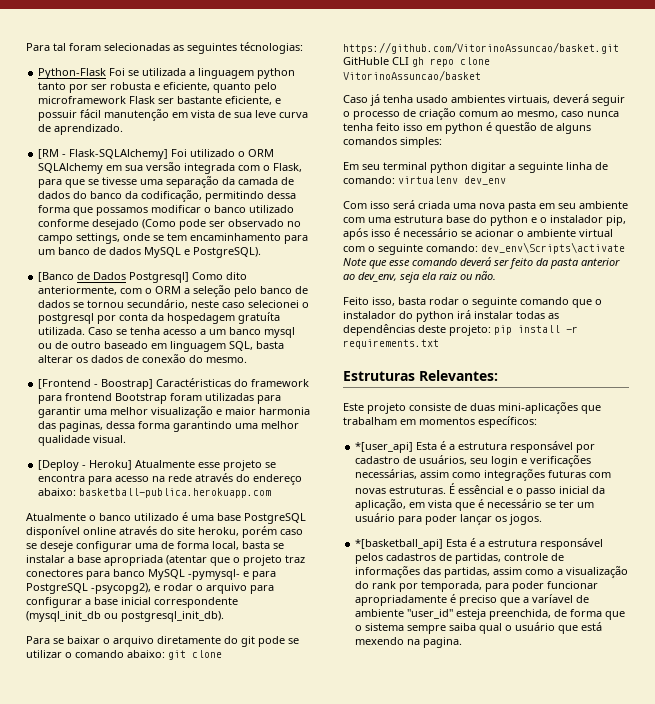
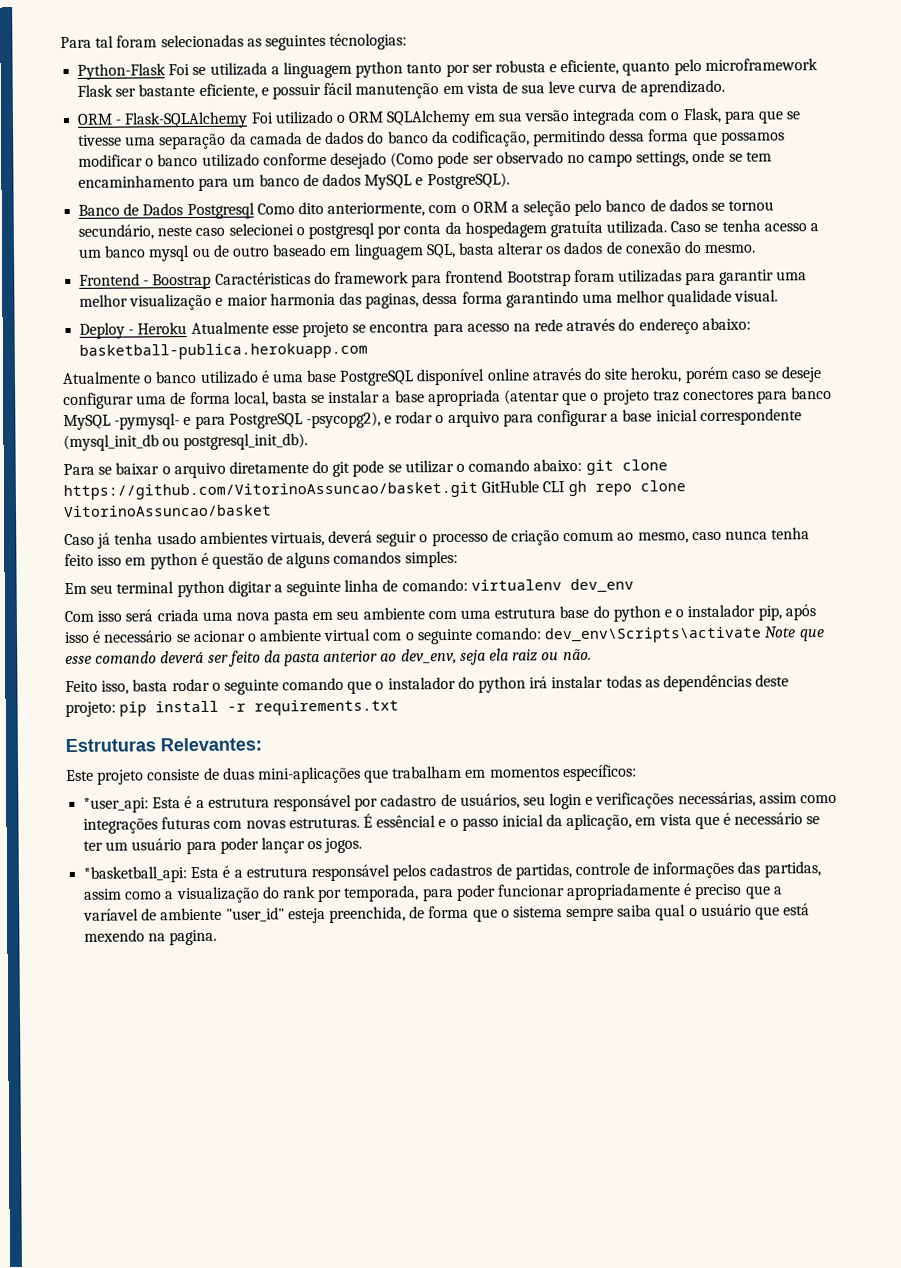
- [RM - Flask-SQLAlchemy] Foi utilizado o ORM SQLAlchemy em sua versão integrada com o Flask, para que se tivesse uma separação da camada de dados do banco da codificação, permitindo dessa forma que possamos modificar o banco utilizado conforme desejado (Como pode ser observado no campo settings, onde se tem encaminhamento para um banco de dados MySQL e PostgreSQL).
+ ORM - Flask-SQLAlchemy Foi utilizado o ORM SQLAlchemy em sua versão integrada com o Flask, para que se tivesse uma separação da camada de dados do banco da codificação, permitindo dessa forma que possamos modificar o banco utilizado conforme desejado (Como pode ser observado no campo settings, onde se tem encaminhamento para um banco de dados MySQL e PostgreSQL).
- [Banco de Dados Postgresql] Como dito anteriormente, com o ORM a seleção pelo banco de dados se tornou secundário, neste caso selecionei o postgresql por conta da hospedagem gratuíta utilizada.
+ Banco de Dados Postgresql Como dito anteriormente, com o ORM a seleção pelo banco de dados se tornou secundário, neste caso selecionei o postgresql por conta da hospedagem gratuíta utilizada.
- [Frontend - Boostrap] Caractéristicas do framework para frontend Bootstrap foram utilizadas para garantir uma melhor visualização e maior harmonia das paginas, dessa forma garantindo uma melhor qualidade visual.
+ Frontend - Boostrap Caractéristicas do framework para frontend Bootstrap foram utilizadas para garantir uma melhor visualização e maior harmonia das paginas, dessa forma garantindo uma melhor qualidade visual.
- [Deploy - Heroku] Atualmente esse projeto se encontra para acesso na rede através do endereço abaixo: basketball-publica.herokuapp.com
+ Deploy - Heroku Atualmente esse projeto se encontra para acesso na rede através do endereço abaixo: basketball-publica.herokuapp.com
- *[user_api] Esta é a estrutura responsável por cadastro de usuários, seu login e verificações necessárias, assim como integrações futuras com novas estruturas.
+ *user_api: Esta é a estrutura responsável por cadastro de usuários, seu login e verificações necessárias, assim como integrações futuras com novas estruturas.
- *[basketball_api] Esta é a estrutura responsável pelos cadastros de partidas, controle de informações das partidas, assim como a visualização do rank por temporada, para poder funcionar apropriadamente é preciso que a varíavel de ambiente "user_id" esteja preenchida, de forma que o sistema sempre saiba qual o usuário que está mexendo na pagina.
+ *basketball_api: Esta é a estrutura responsável pelos cadastros de partidas, controle de informações das partidas, assim como a visualização do rank por temporada, para poder funcionar apropriadamente é preciso que a varíavel de ambiente "user_id" esteja preenchida, de forma que o sistema sempre saiba qual o usuário que está mexendo na pagina.

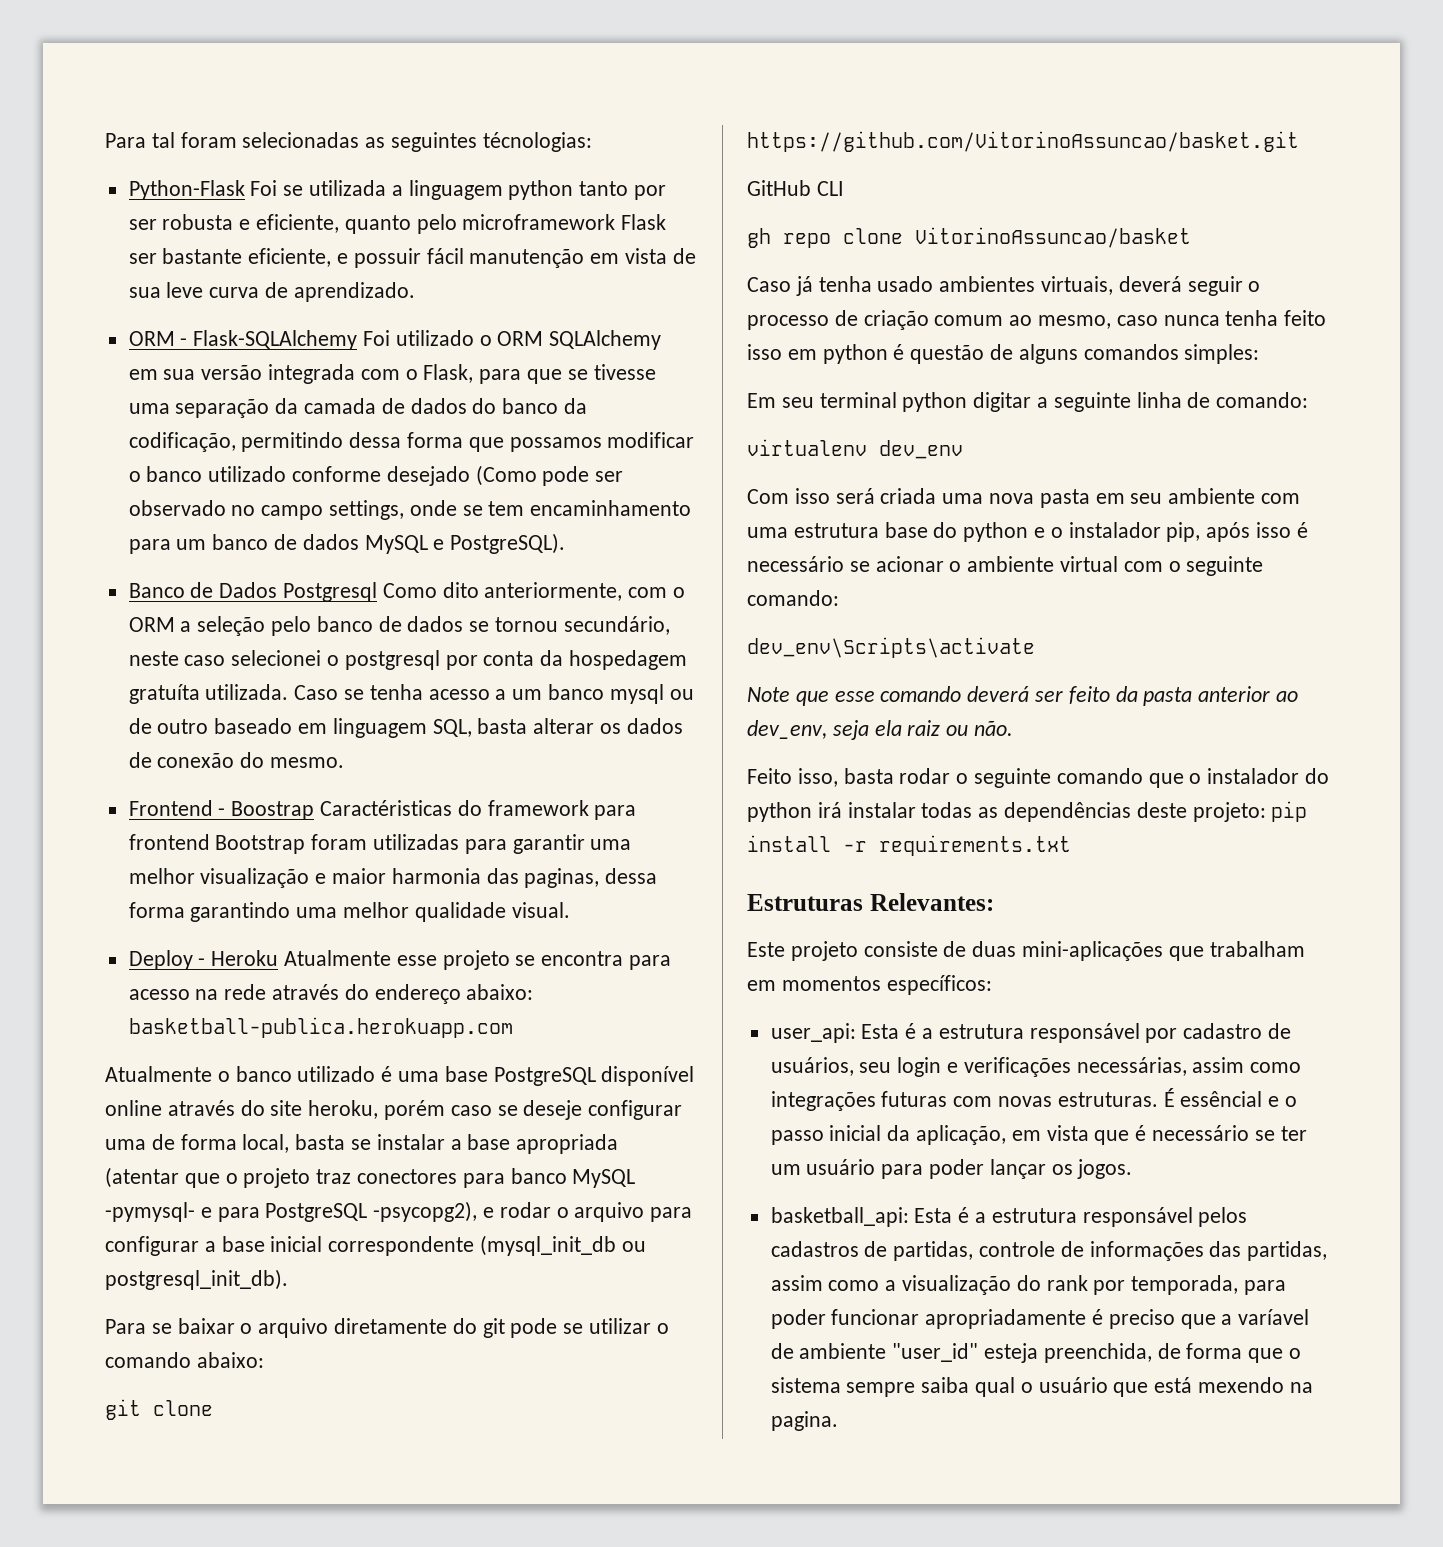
- Para se baixar o arquivo diretamente do git pode se utilizar o comando abaixo: git clone https://github.com/VitorinoAssuncao/basket.git GitHuble CLI gh repo clone VitorinoAssuncao/basket
+ Para se baixar o arquivo diretamente do git pode se utilizar o comando abaixo:
+ git clone https://github.com/VitorinoAssuncao/basket.git
+ GitHub CLI
+ gh repo clone VitorinoAssuncao/basket
- Em seu terminal python digitar a seguinte linha de comando: virtualenv dev_env
+ Em seu terminal python digitar a seguinte linha de comando:
+ virtualenv dev_env
- Com isso será criada uma nova pasta em seu ambiente com uma estrutura base do python e o instalador pip, após isso é necessário se acionar o ambiente virtual com o seguinte comando: dev_env\Scripts\activate Note que esse comando deverá ser feito da pasta anterior ao dev_env, seja ela raiz ou não.
+ Com isso será criada uma nova pasta em seu ambiente com uma estrutura base do python e o instalador pip, após isso é necessário se acionar o ambiente virtual com o seguinte comando:
+ dev_env\Scripts\activate
+ Note que esse comando deverá ser feito da pasta anterior ao dev_env, seja ela raiz ou não.
- *user_api: Esta é a estrutura responsável por cadastro de usuários, seu login e verificações necessárias, assim como integrações futuras com novas estruturas.
+ user_api: Esta é a estrutura responsável por cadastro de usuários, seu login e verificações necessárias, assim como integrações futuras com novas estruturas.
- *basketball_api: Esta é a estrutura responsável pelos cadastros de partidas, controle de informações das partidas, assim como a visualização do rank por temporada, para poder funcionar apropriadamente é preciso que a varíavel de ambiente "user_id" esteja preenchida, de forma que o sistema sempre saiba qual o usuário que está mexendo na pagina.
+ basketball_api: Esta é a estrutura responsável pelos cadastros de partidas, controle de informações das partidas, assim como a visualização do rank por temporada, para poder funcionar apropriadamente é preciso que a varíavel de ambiente "user_id" esteja preenchida, de forma que o sistema sempre saiba qual o usuário que está mexendo na pagina.

